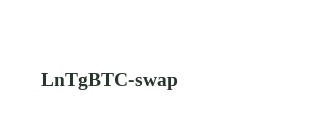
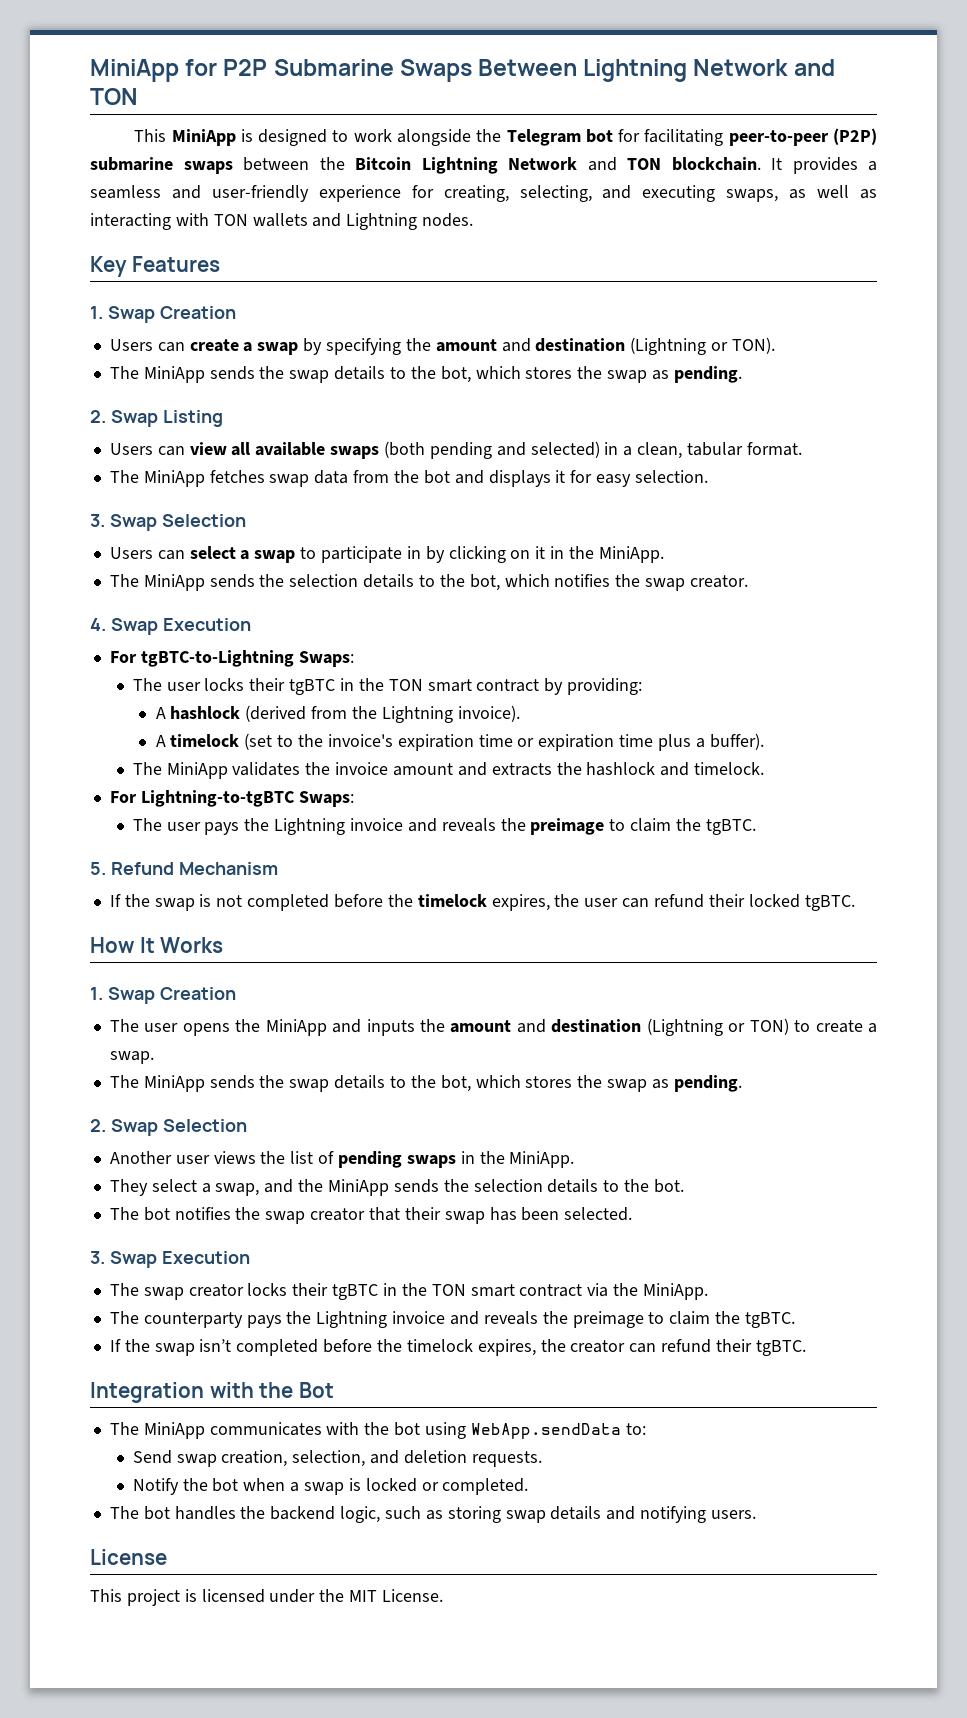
- LnTgBTC-swap
+ MiniApp for P2P Submarine Swaps Between Lightning Network and TON
+ This MiniApp is designed to work alongside the Telegram bot for facilitating peer-to-peer (P2P) submarine swaps between the Bitcoin Lightning Network and TON blockchain. It provides a seamless and user-friendly experience for creating, selecting, and executing swaps, as well as interacting with TON wallets and Lightning nodes.
+ Key Features
+ 1. Swap Creation
+ Users can create a swap by specifying the amount and destination (Lightning or TON).
+ The MiniApp sends the swap details to the bot, which stores the swap as pending.
+ 2. Swap Listing
+ Users can view all available swaps (both pending and selected) in a clean, tabular format.
+ The MiniApp fetches swap data from the bot and displays it for easy selection.
+ 3. Swap Selection
+ Users can select a swap to participate in by clicking on it in the MiniApp.
+ The MiniApp sends the selection details to the bot, which notifies the swap creator.
+ 4. Swap Execution
+ For tgBTC-to-Lightning Swaps:
+ The user locks their tgBTC in the TON smart contract by providing:
+ A hashlock (derived from the Lightning invoice).
+ A timelock (set to the invoice's expiration time or expiration time plus a buffer).
+ The MiniApp validates the invoice amount and extracts the hashlock and timelock.
+ For Lightning-to-tgBTC Swaps:
+ The user pays the Lightning invoice and reveals the preimage to claim the tgBTC.
+ 5. Refund Mechanism
+ If the swap is not completed before the timelock expires, the user can refund their locked tgBTC.
+ How It Works
+ 1. Swap Creation
+ The user opens the MiniApp and inputs the amount and destination (Lightning or TON) to create a swap.
+ The MiniApp sends the swap details to the bot, which stores the swap as pending.
+ 2. Swap Selection
+ Another user views the list of pending swaps in the MiniApp.
+ They select a swap, and the MiniApp sends the selection details to the bot.
+ The bot notifies the swap creator that their swap has been selected.
+ 3. Swap Execution
+ The swap creator locks their tgBTC in the TON smart contract via the MiniApp.
+ The counterparty pays the Lightning invoice and reveals the preimage to claim the tgBTC.
+ If the swap isn’t completed before the timelock expires, the creator can refund their tgBTC.
+ Integration with the Bot
+ The MiniApp communicates with the bot using WebApp.sendData to:
+ Send swap creation, selection, and deletion requests.
+ Notify the bot when a swap is locked or completed.
+ The bot handles the backend logic, such as storing swap details and notifying users.
+ License
+ This project is licensed under the MIT License.

